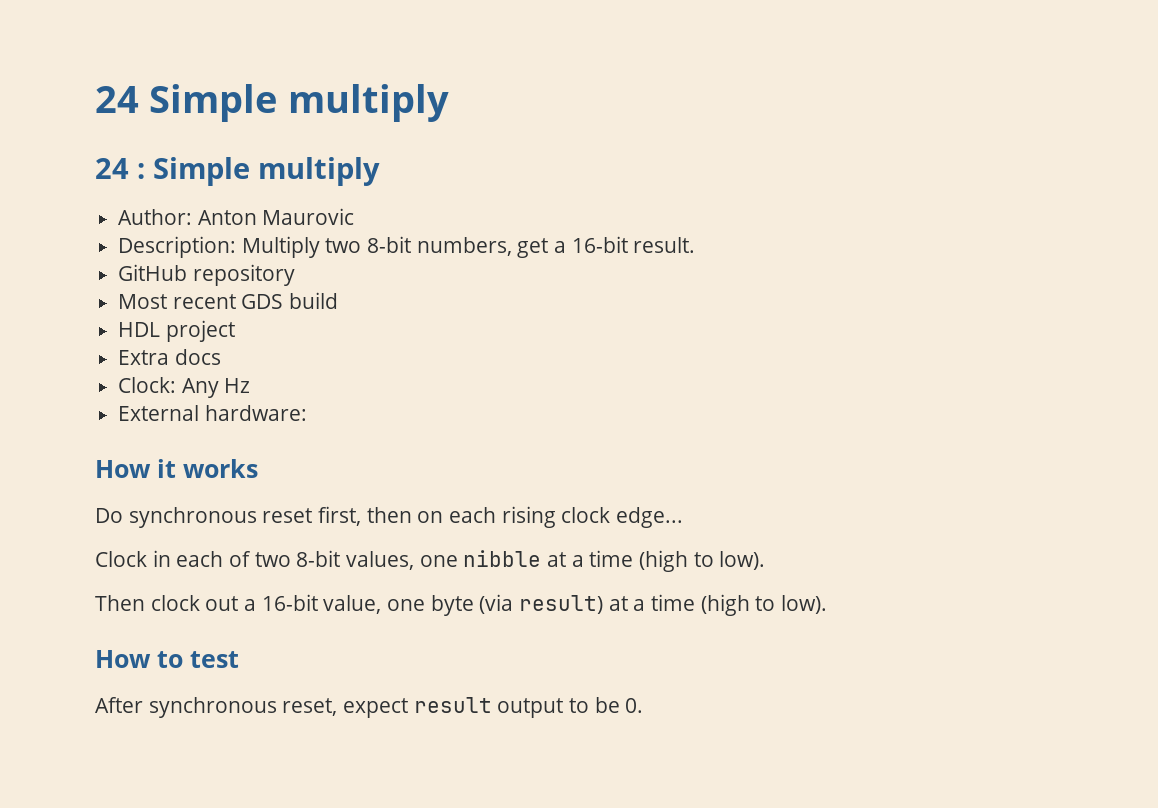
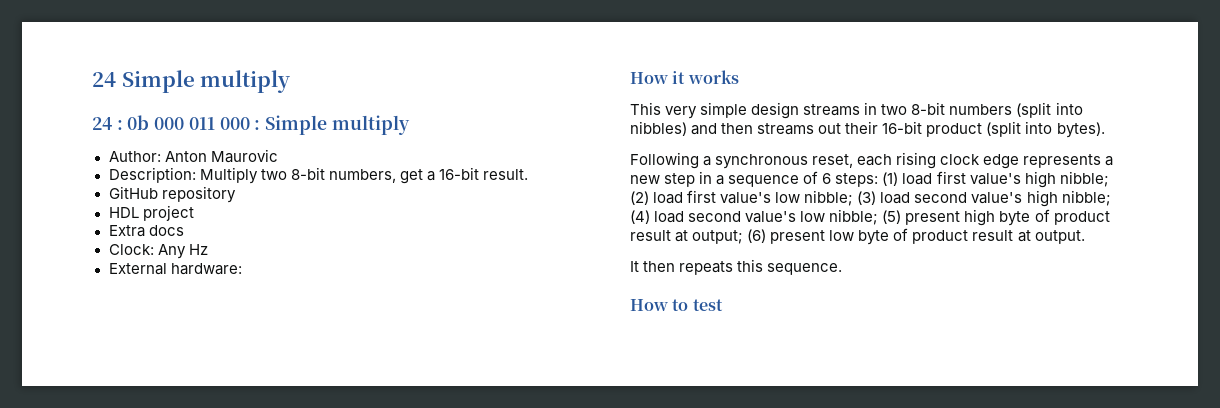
- 24 : Simple multiply
+ 24 : 0b 000 011 000 : Simple multiply
- Most recent GDS build
- Do synchronous reset first, then on each rising clock edge...
- Clock in each of two 8-bit values, one nibble at a time (high to low).
- Then clock out a 16-bit value, one byte (via result) at a time (high to low).
+ This very simple design streams in two 8-bit numbers (split into nibbles) and then streams out their 16-bit product (split into bytes).
+ Following a synchronous reset, each rising clock edge represents a new step in a sequence of 6 steps: (1) load first value's high nibble; (2) load first value's low nibble; (3) load second value's high nibble; (4) load second value's low nibble; (5) present high byte of product result at output; (6) present low byte of product result at output.
+ It then repeats this sequence.
  How to test
- After synchronous reset, expect result output to be 0.

